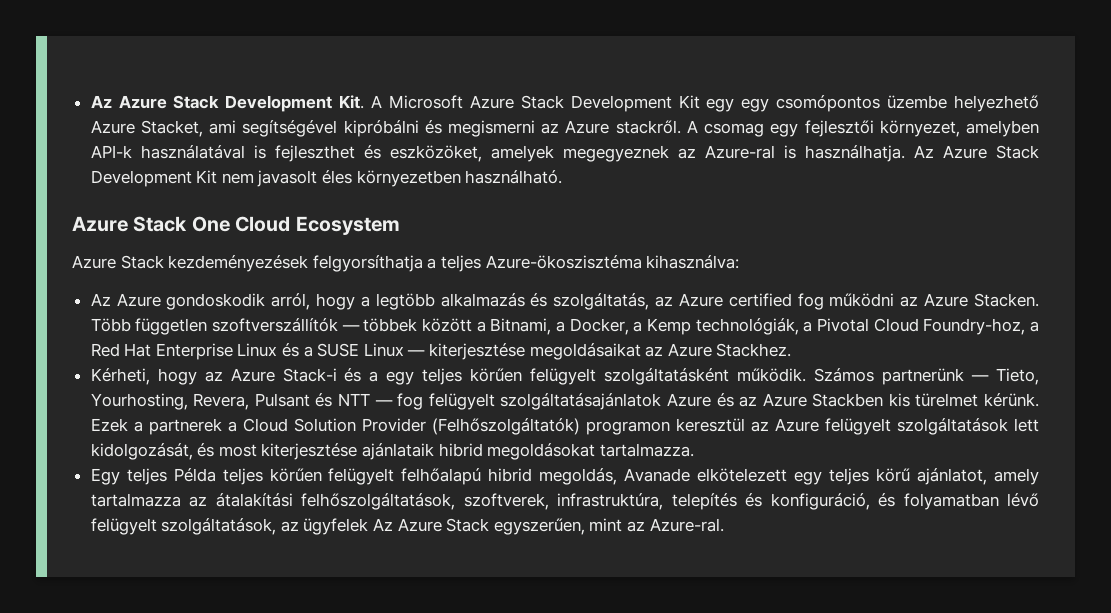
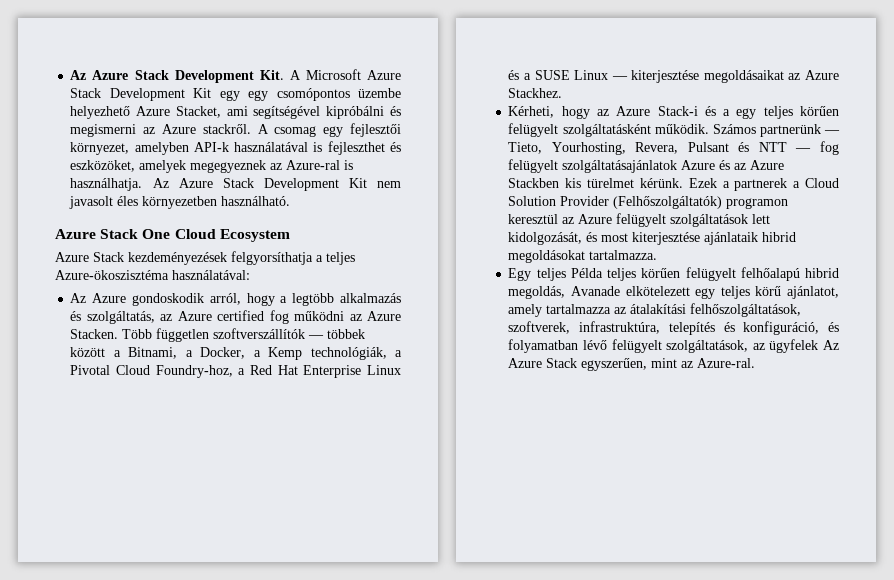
- Azure Stack kezdeményezések felgyorsíthatja a teljes Azure-ökoszisztéma kihasználva:
+ Azure Stack kezdeményezések felgyorsíthatja a teljes Azure-ökoszisztéma használatával:

